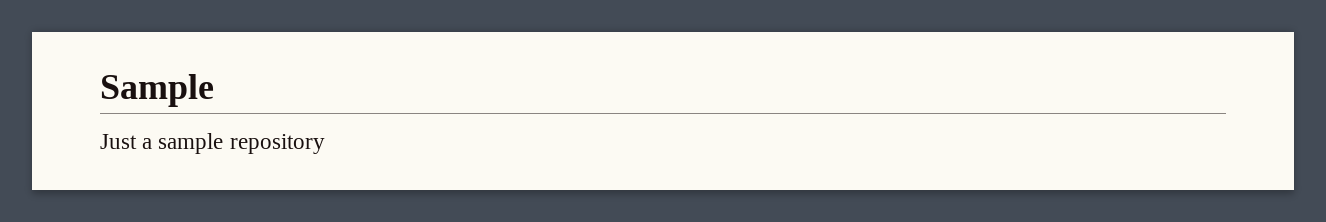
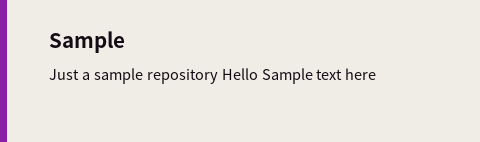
- Just a sample repository
+ Just a sample repository Hello Sample text here

